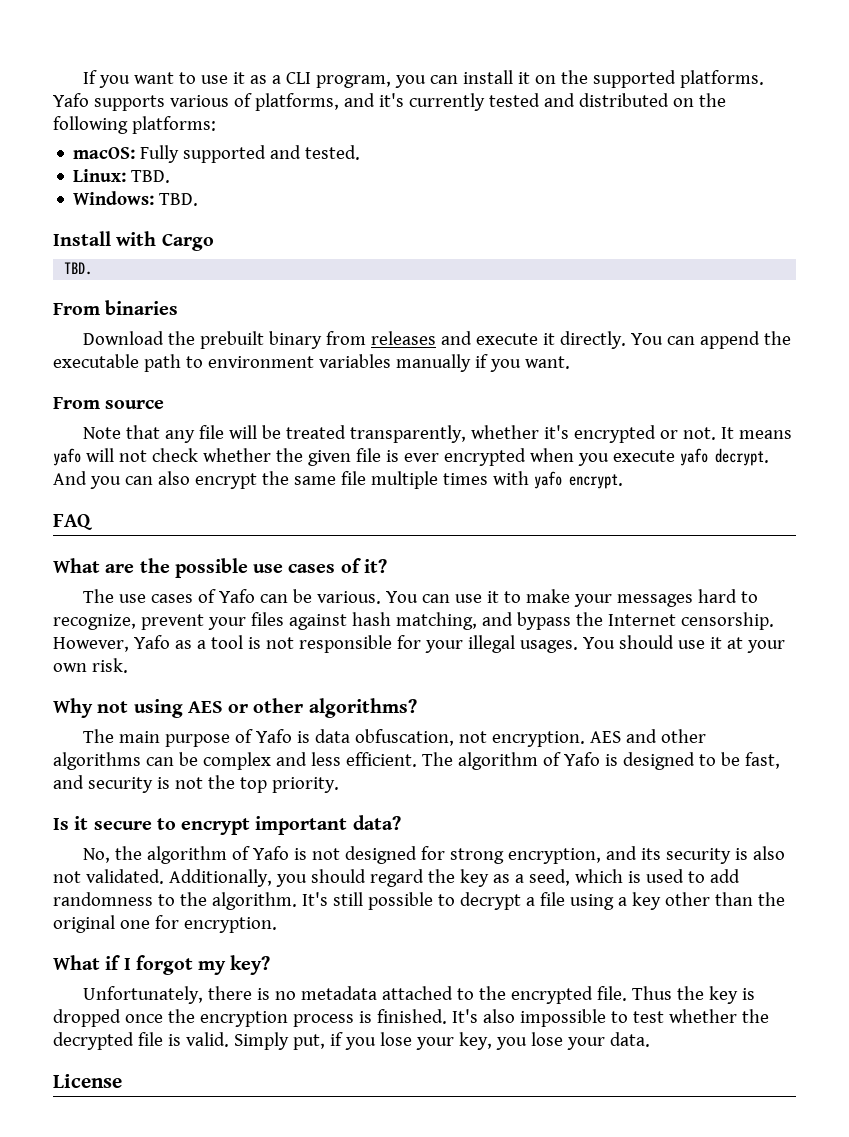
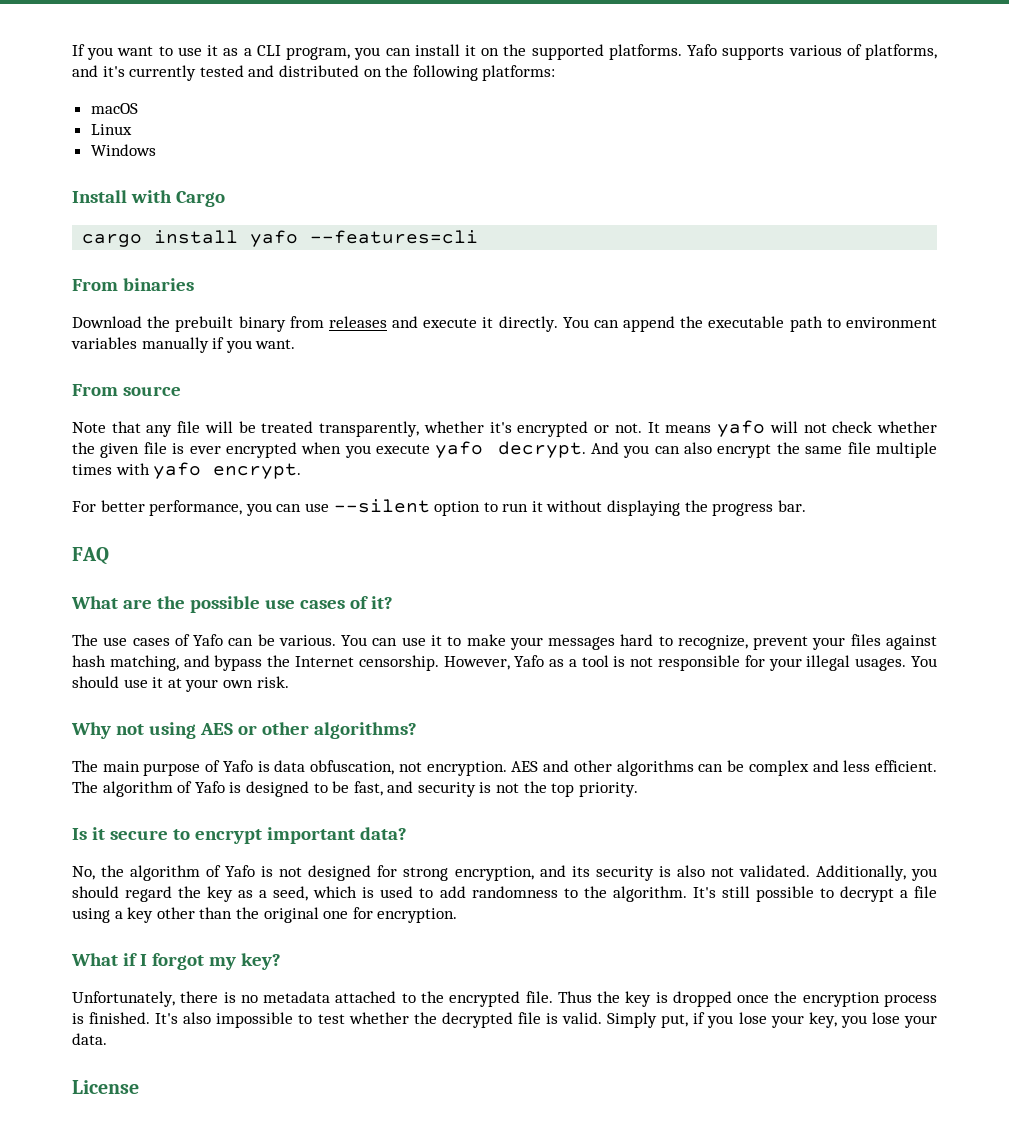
- macOS: Fully supported and tested.
- Linux: TBD.
- Windows: TBD.
+ macOS
+ Linux
+ Windows
  Install with Cargo
- TBD.
+ cargo install yafo --features=cli
+ For better performance, you can use --silent option to run it without displaying the progress bar.

